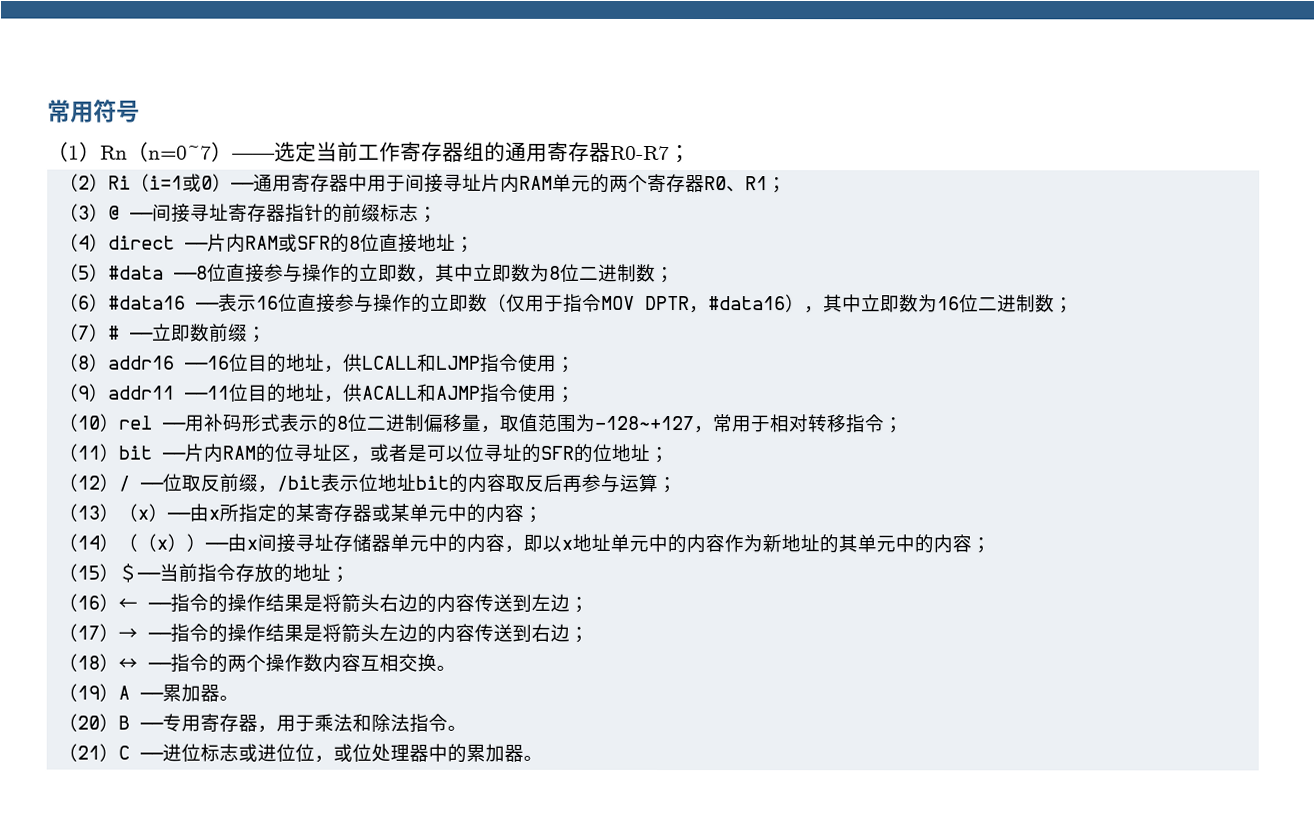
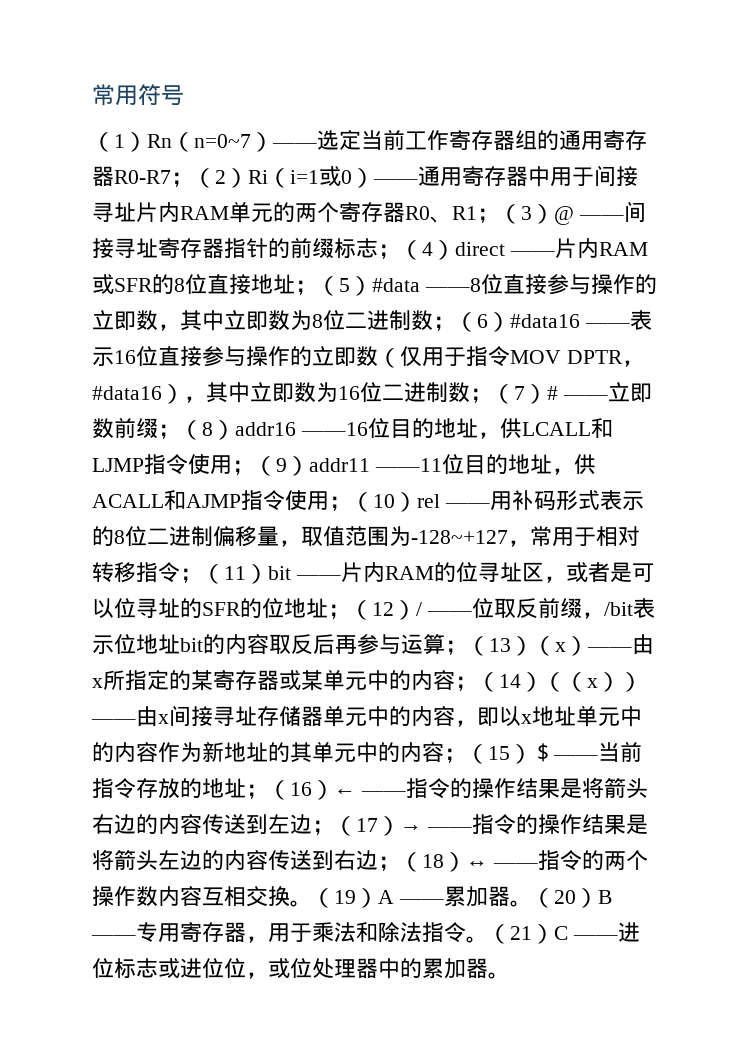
- （1）Rn（n=0~7）——选定当前工作寄存器组的通用寄存器R0-R7；
- （2）Ri（i=1或0）——通用寄存器中用于间接寻址片内RAM单元的两个寄存器R0、R1；
- （3）@ ——间接寻址寄存器指针的前缀标志；
- （4）direct ——片内RAM或SFR的8位直接地址；
- （5）#data ——8位直接参与操作的立即数，其中立即数为8位二进制数；
- （6）#data16 ——表示16位直接参与操作的立即数（仅用于指令MOV DPTR，#data16），其中立即数为16位二进制数；
- （7）# ——立即数前缀；
- （8）addr16 ——16位目的地址，供LCALL和LJMP指令使用；
- （9）addr11 ——11位目的地址，供ACALL和AJMP指令使用；
- （10）rel ——用补码形式表示的8位二进制偏移量，取值范围为-128~+127，常用于相对转移指令；
- （11）bit ——片内RAM的位寻址区，或者是可以位寻址的SFR的位地址；
- （12）/ ——位取反前缀，/bit表示位地址bit的内容取反后再参与运算；
- （13）（x）——由x所指定的某寄存器或某单元中的内容；
- （14）（（x））——由x间接寻址存储器单元中的内容，即以x地址单元中的内容作为新地址的其单元中的内容；
- （15）＄——当前指令存放的地址；
- （16）← ——指令的操作结果是将箭头右边的内容传送到左边；
- （17）→ ——指令的操作结果是将箭头左边的内容传送到右边；
- （18）↔ ——指令的两个操作数内容互相交换。
- （19）A ——累加器。
- （20）B ——专用寄存器，用于乘法和除法指令。
- （21）C ——进位标志或进位位，或位处理器中的累加器。
+ （1）Rn（n=0~7）——选定当前工作寄存器组的通用寄存器R0-R7；（2）Ri（i=1或0）——通用寄存器中用于间接寻址片内RAM单元的两个寄存器R0、R1；（3）@ ——间接寻址寄存器指针的前缀标志；（4）direct ——片内RAM或SFR的8位直接地址；（5）#data ——8位直接参与操作的立即数，其中立即数为8位二进制数；（6）#data16 ——表示16位直接参与操作的立即数（仅用于指令MOV DPTR，#data16），其中立即数为16位二进制数；（7）# ——立即数前缀；（8）addr16 ——16位目的地址，供LCALL和LJMP指令使用；（9）addr11 ——11位目的地址，供ACALL和AJMP指令使用；（10）rel ——用补码形式表示的8位二进制偏移量，取值范围为-128~+127，常用于相对转移指令；（11）bit ——片内RAM的位寻址区，或者是可以位寻址的SFR的位地址；（12）/ ——位取反前缀，/bit表示位地址bit的内容取反后再参与运算；（13）（x）——由x所指定的某寄存器或某单元中的内容；（14）（（x））——由x间接寻址存储器单元中的内容，即以x地址单元中的内容作为新地址的其单元中的内容；（15）＄——当前指令存放的地址；（16）← ——指令的操作结果是将箭头右边的内容传送到左边；（17）→ ——指令的操作结果是将箭头左边的内容传送到右边；（18）↔ ——指令的两个操作数内容互相交换。（19）A ——累加器。（20）B ——专用寄存器，用于乘法和除法指令。（21）C ——进位标志或进位位，或位处理器中的累加器。

